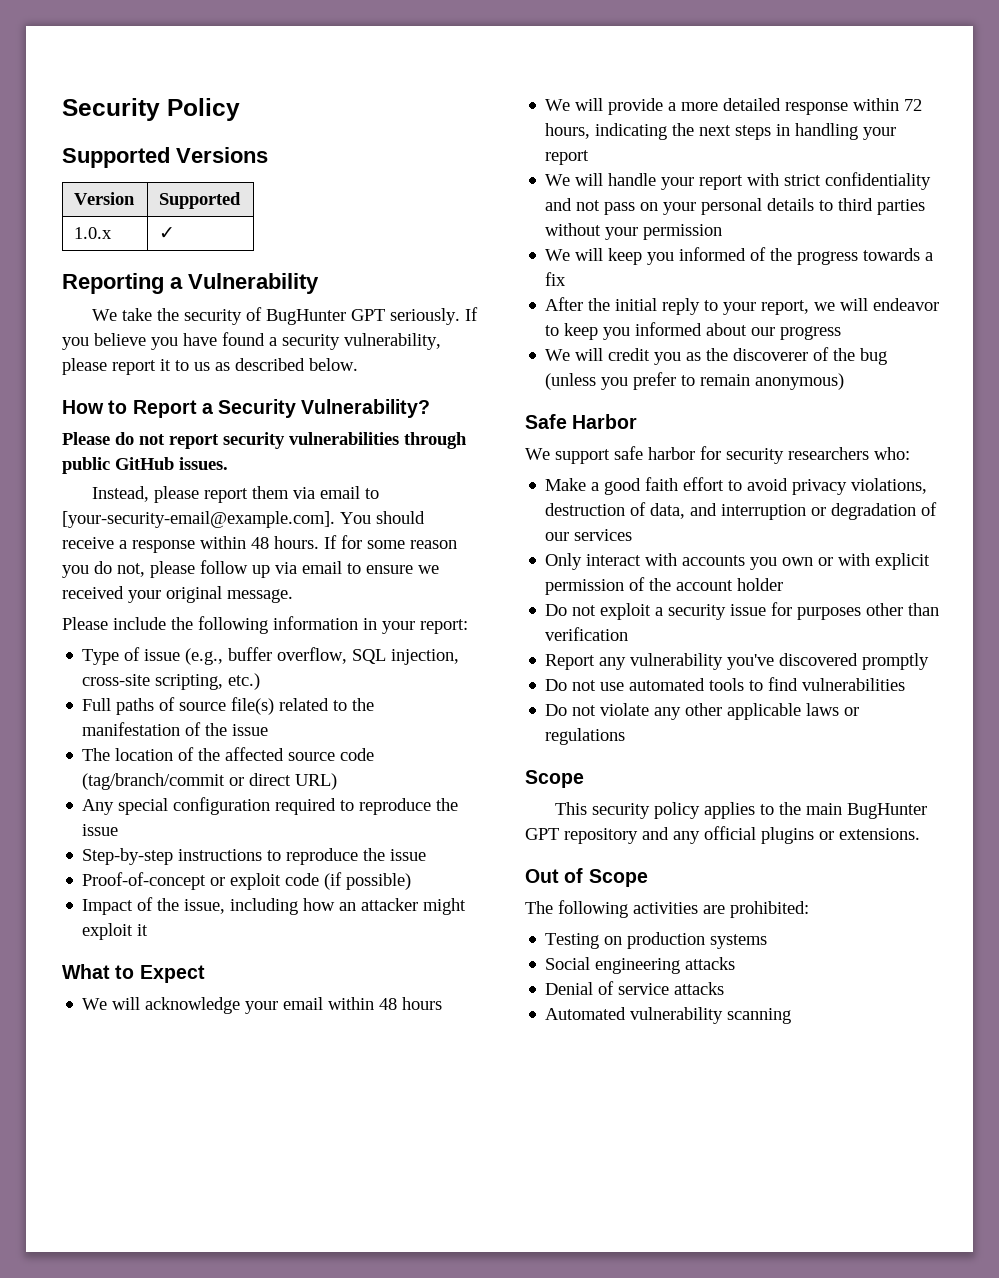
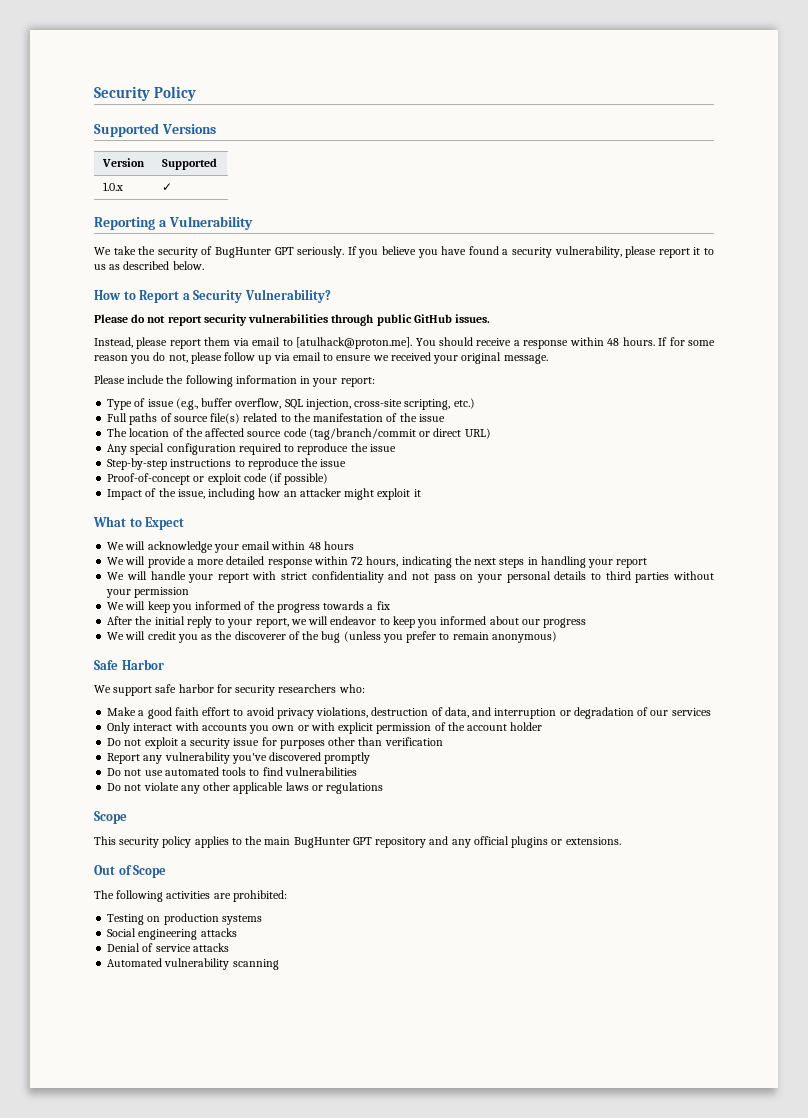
- Instead, please report them via email to [your-security-email@example.com]. You should receive a response within 48 hours.
+ Instead, please report them via email to [atulhack@proton.me]. You should receive a response within 48 hours.

